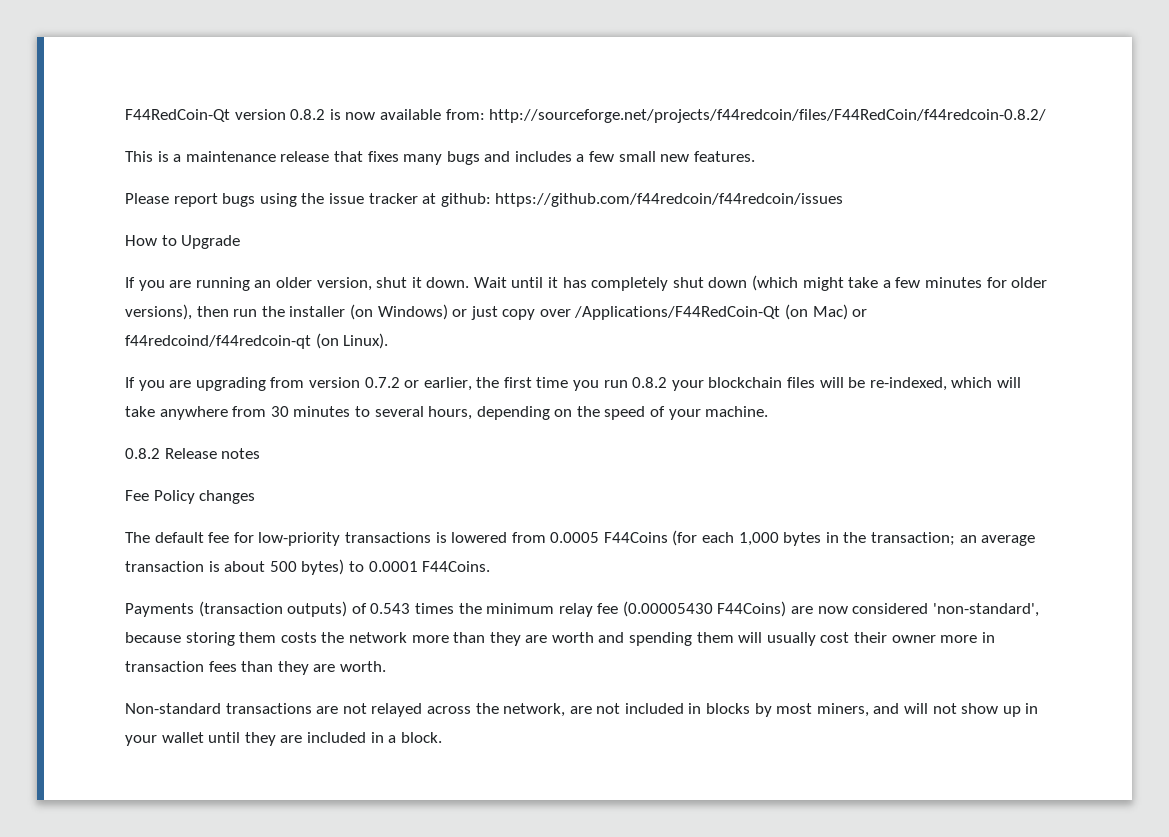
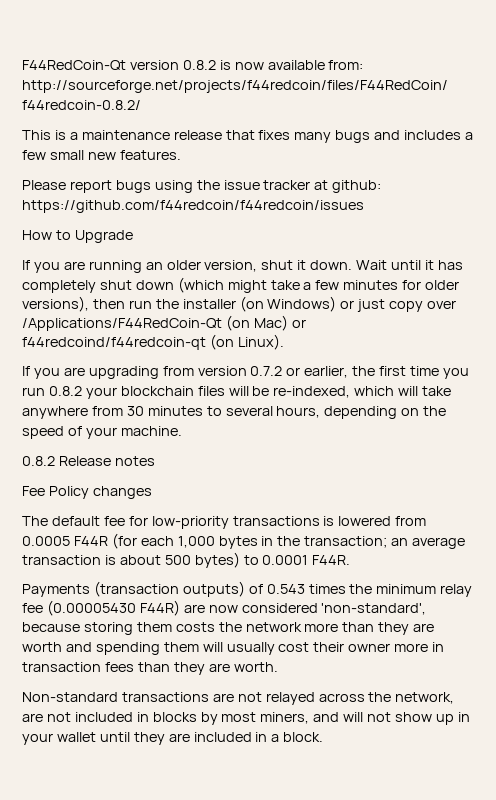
- The default fee for low-priority transactions is lowered from 0.0005 F44Coins (for each 1,000 bytes in the transaction; an average transaction is about 500 bytes) to 0.0001 F44Coins.
+ The default fee for low-priority transactions is lowered from 0.0005 F44R (for each 1,000 bytes in the transaction; an average transaction is about 500 bytes) to 0.0001 F44R.
- Payments (transaction outputs) of 0.543 times the minimum relay fee (0.00005430 F44Coins) are now considered 'non-standard', because storing them costs the network more than they are worth and spending them will usually cost their owner more in transaction fees than they are worth.
+ Payments (transaction outputs) of 0.543 times the minimum relay fee (0.00005430 F44R) are now considered 'non-standard', because storing them costs the network more than they are worth and spending them will usually cost their owner more in transaction fees than they are worth.

